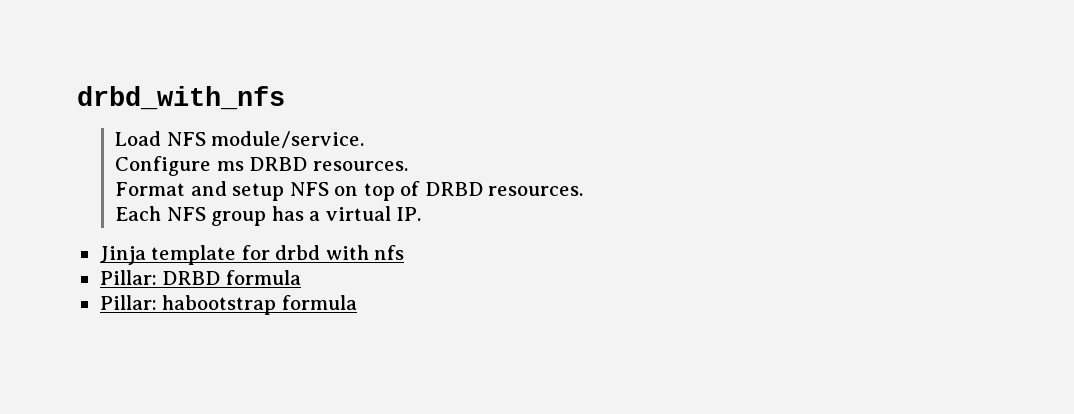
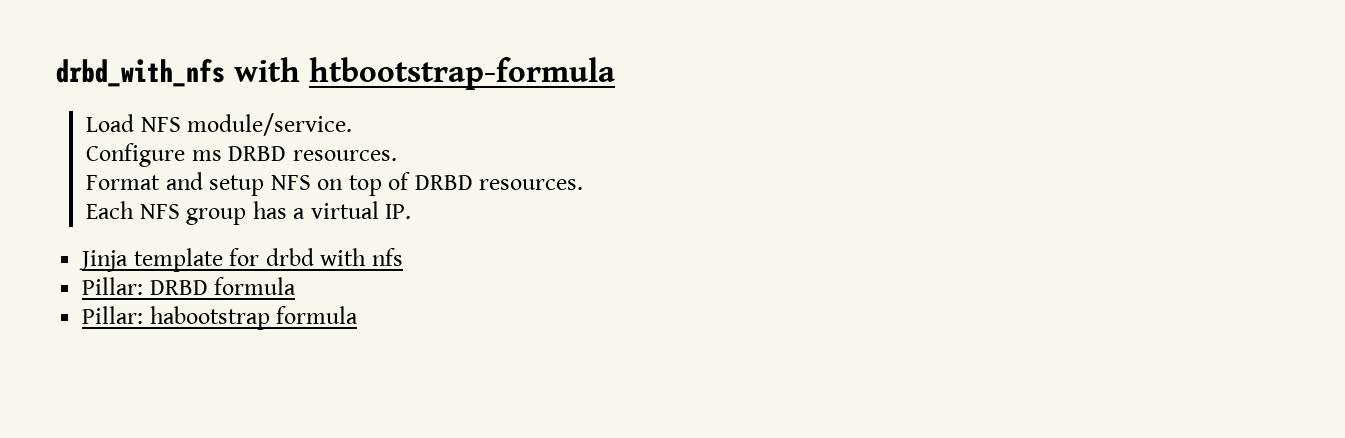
- drbd_with_nfs
+ drbd_with_nfs with htbootstrap-formula

